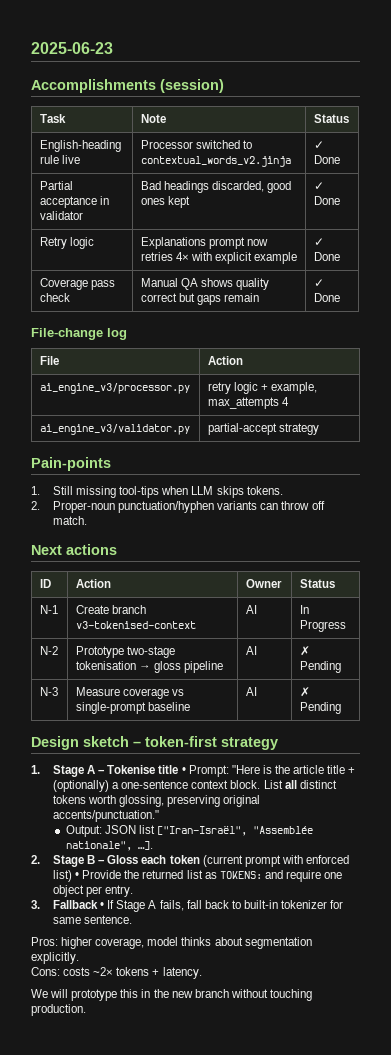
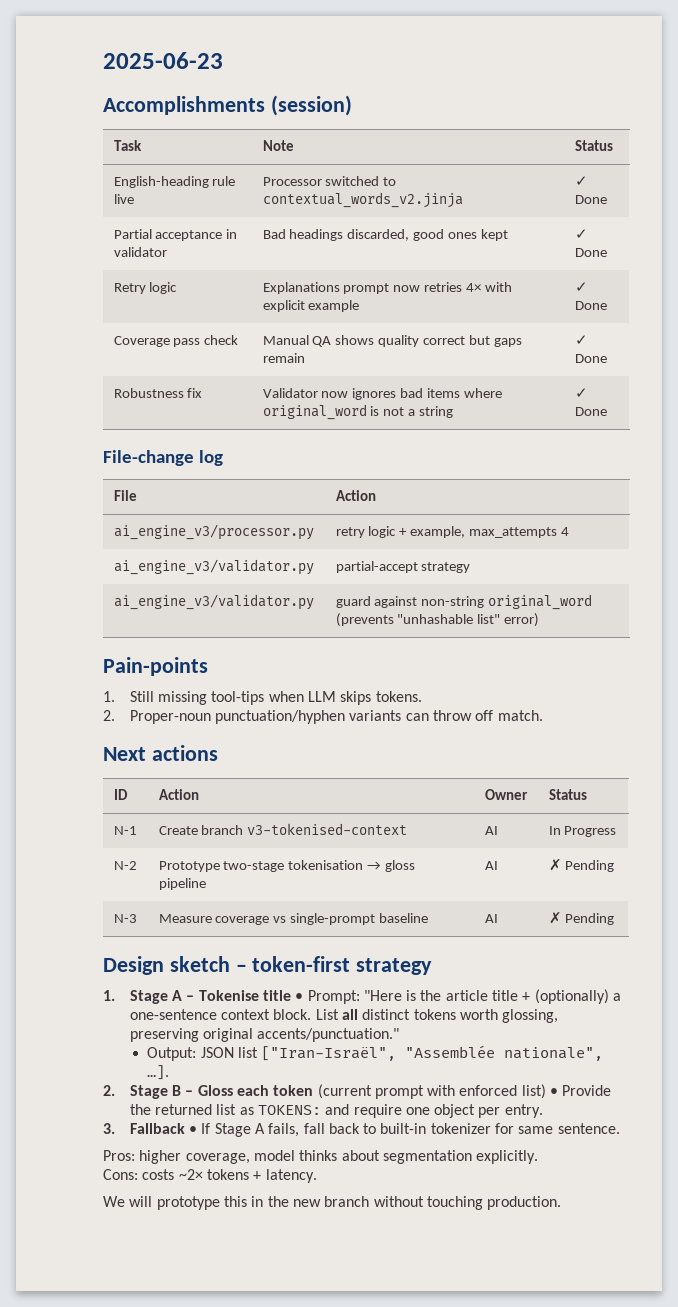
+ Robustness fix | Validator now ignores bad items where original_word is not a string | ✓ Done
+ ai_engine_v3/validator.py | guard against non-string original_word (prevents "unhashable list" error)

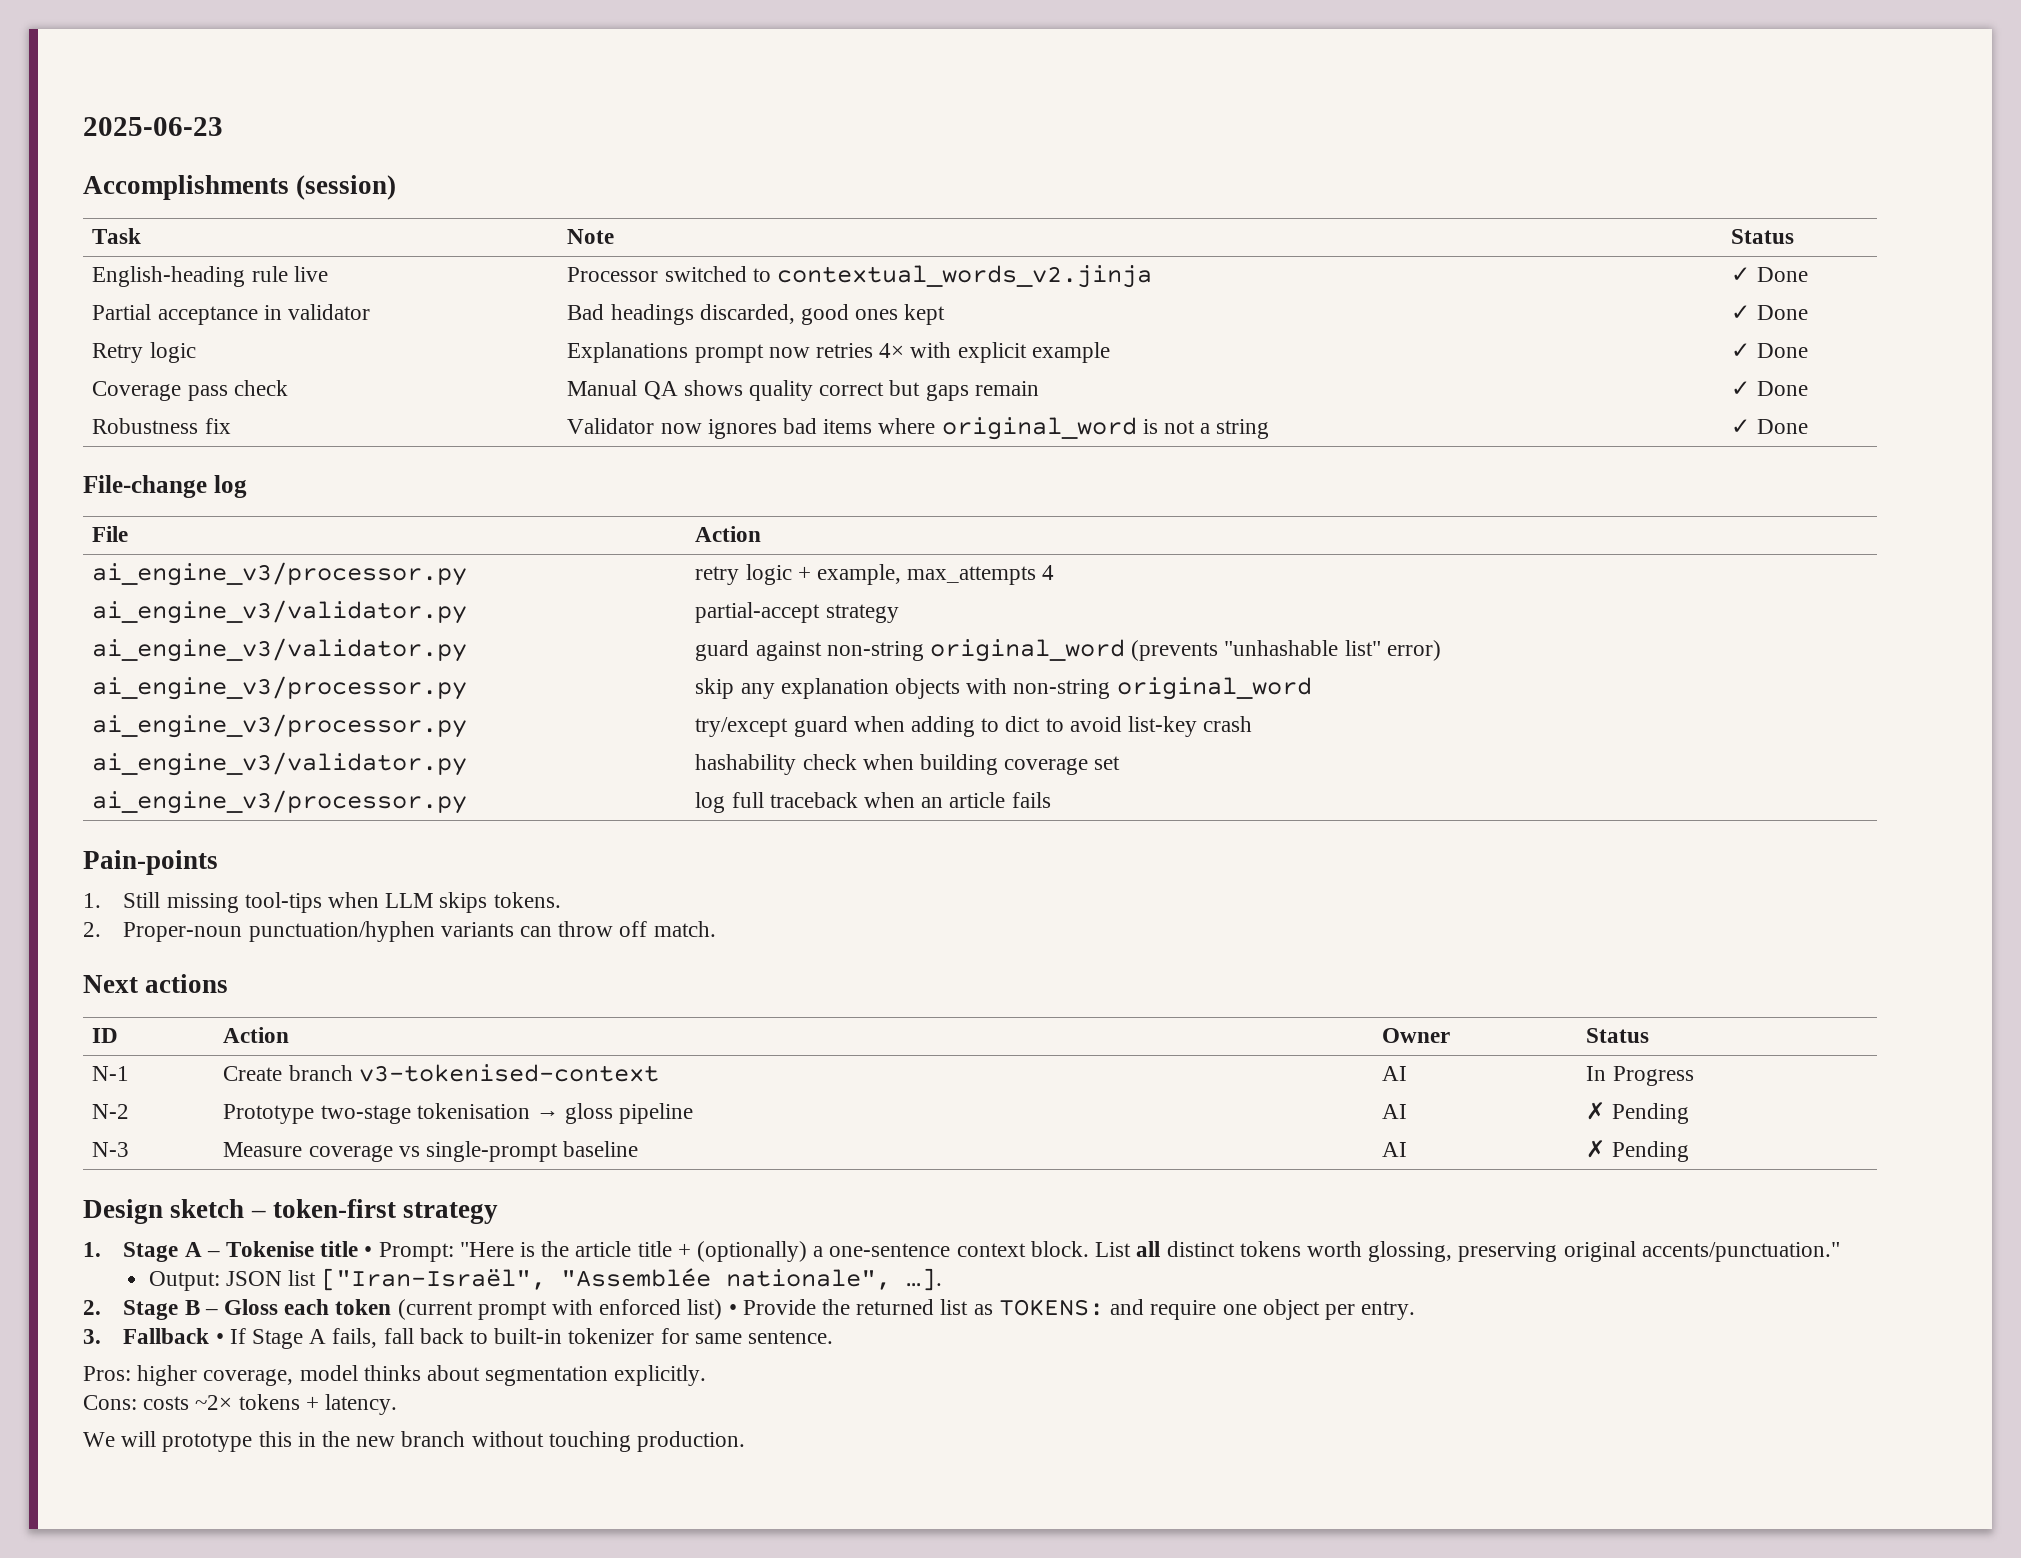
+ ai_engine_v3/processor.py | skip any explanation objects with non-string original_word
+ ai_engine_v3/processor.py | try/except guard when adding to dict to avoid list-key crash
+ ai_engine_v3/validator.py | hashability check when building coverage set
+ ai_engine_v3/processor.py | log full traceback when an article fails

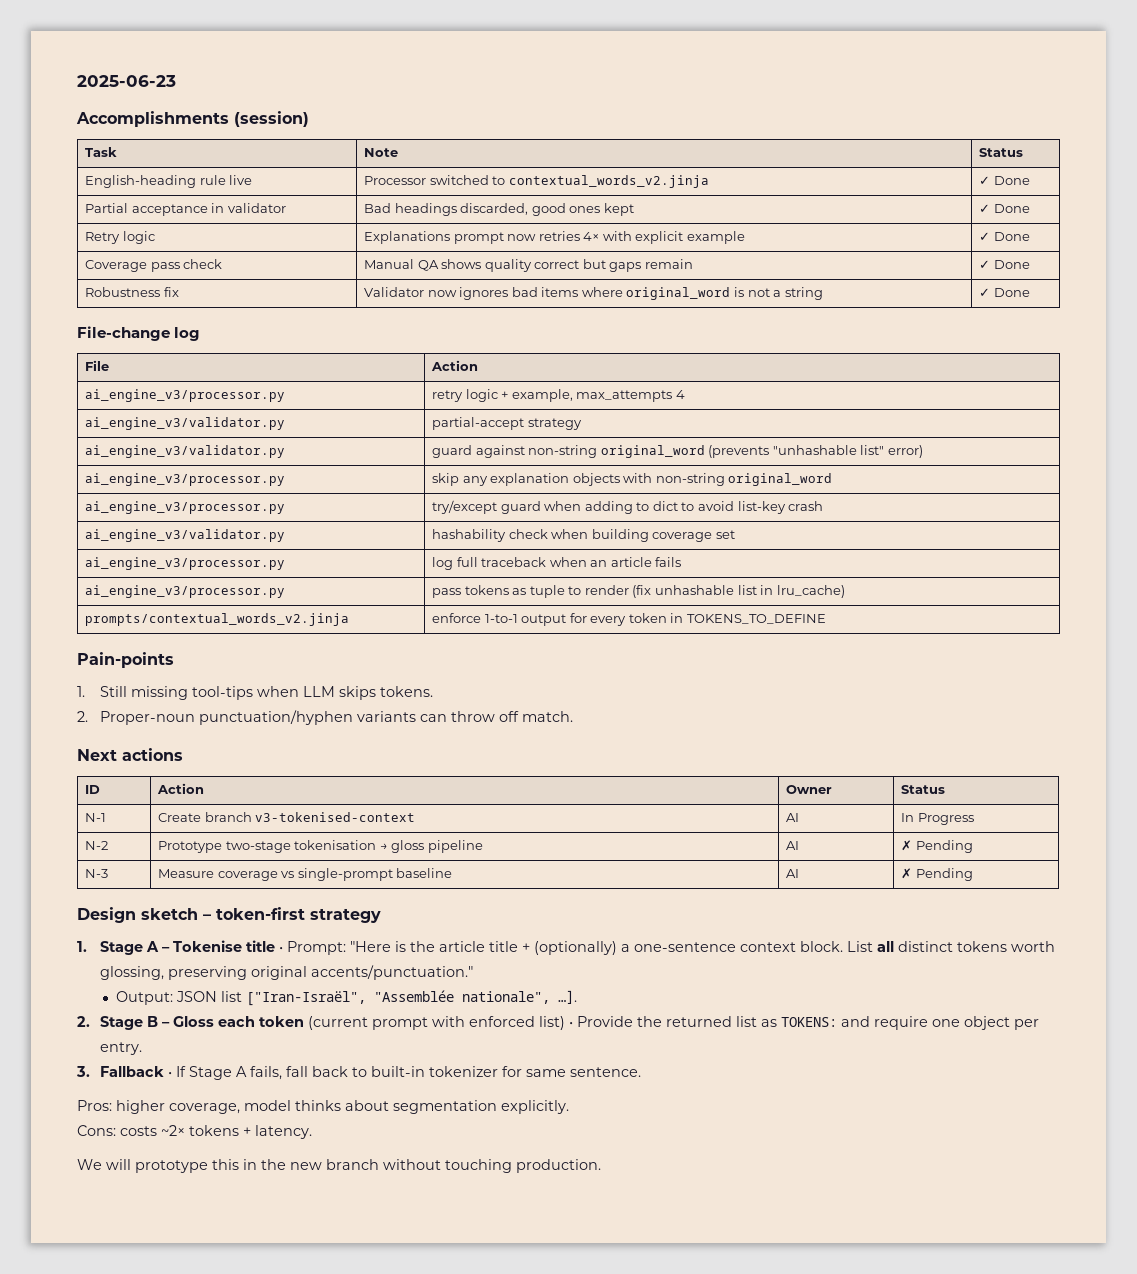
+ ai_engine_v3/processor.py | pass tokens as tuple to render (fix unhashable list in lru_cache)
+ prompts/contextual_words_v2.jinja | enforce 1-to-1 output for every token in TOKENS_TO_DEFINE

